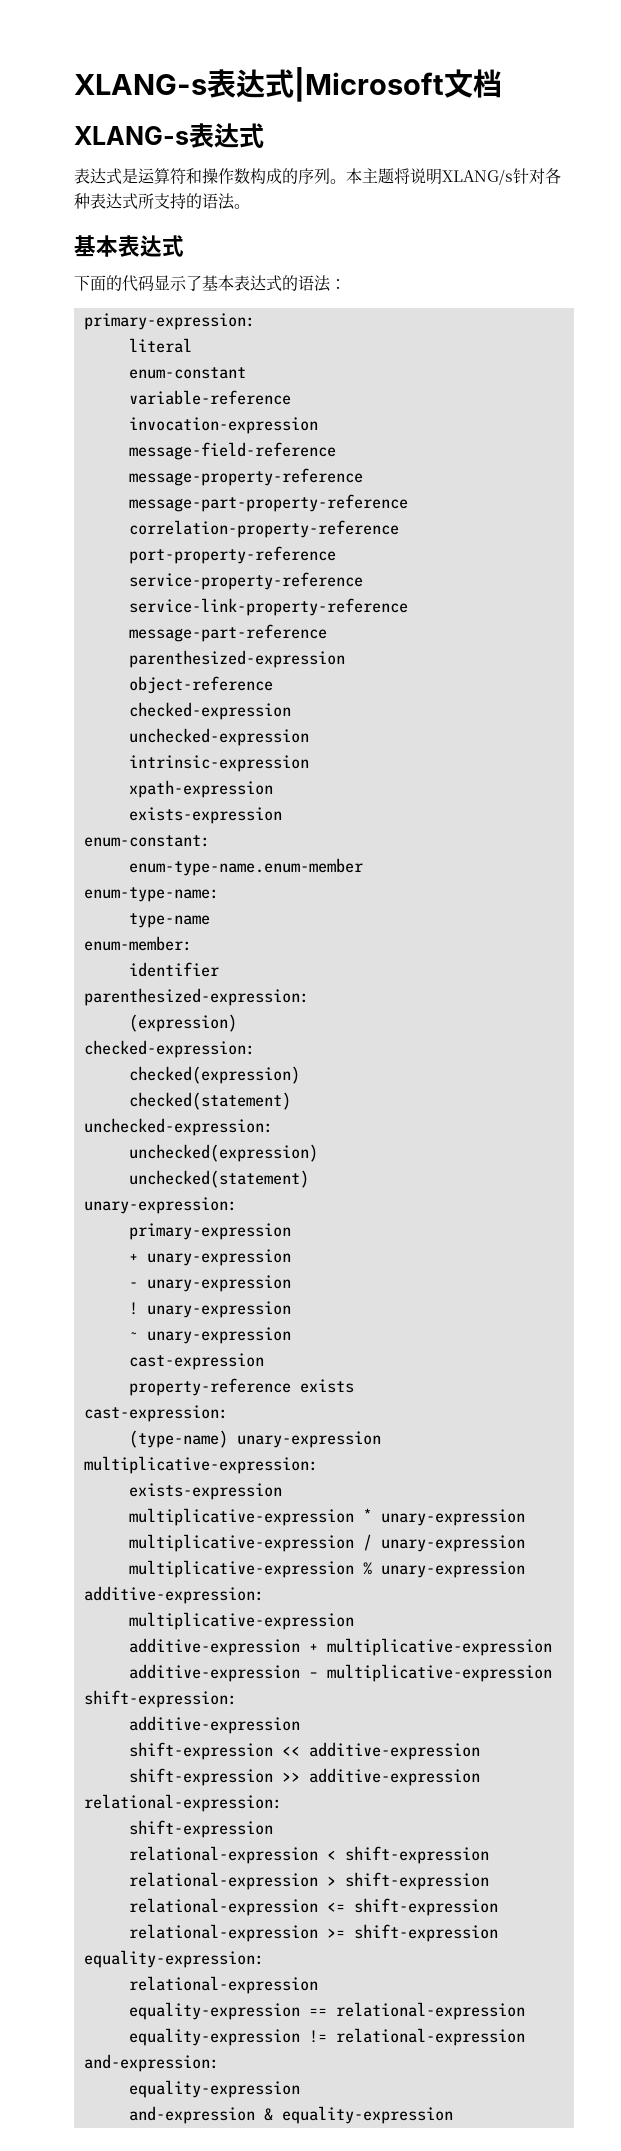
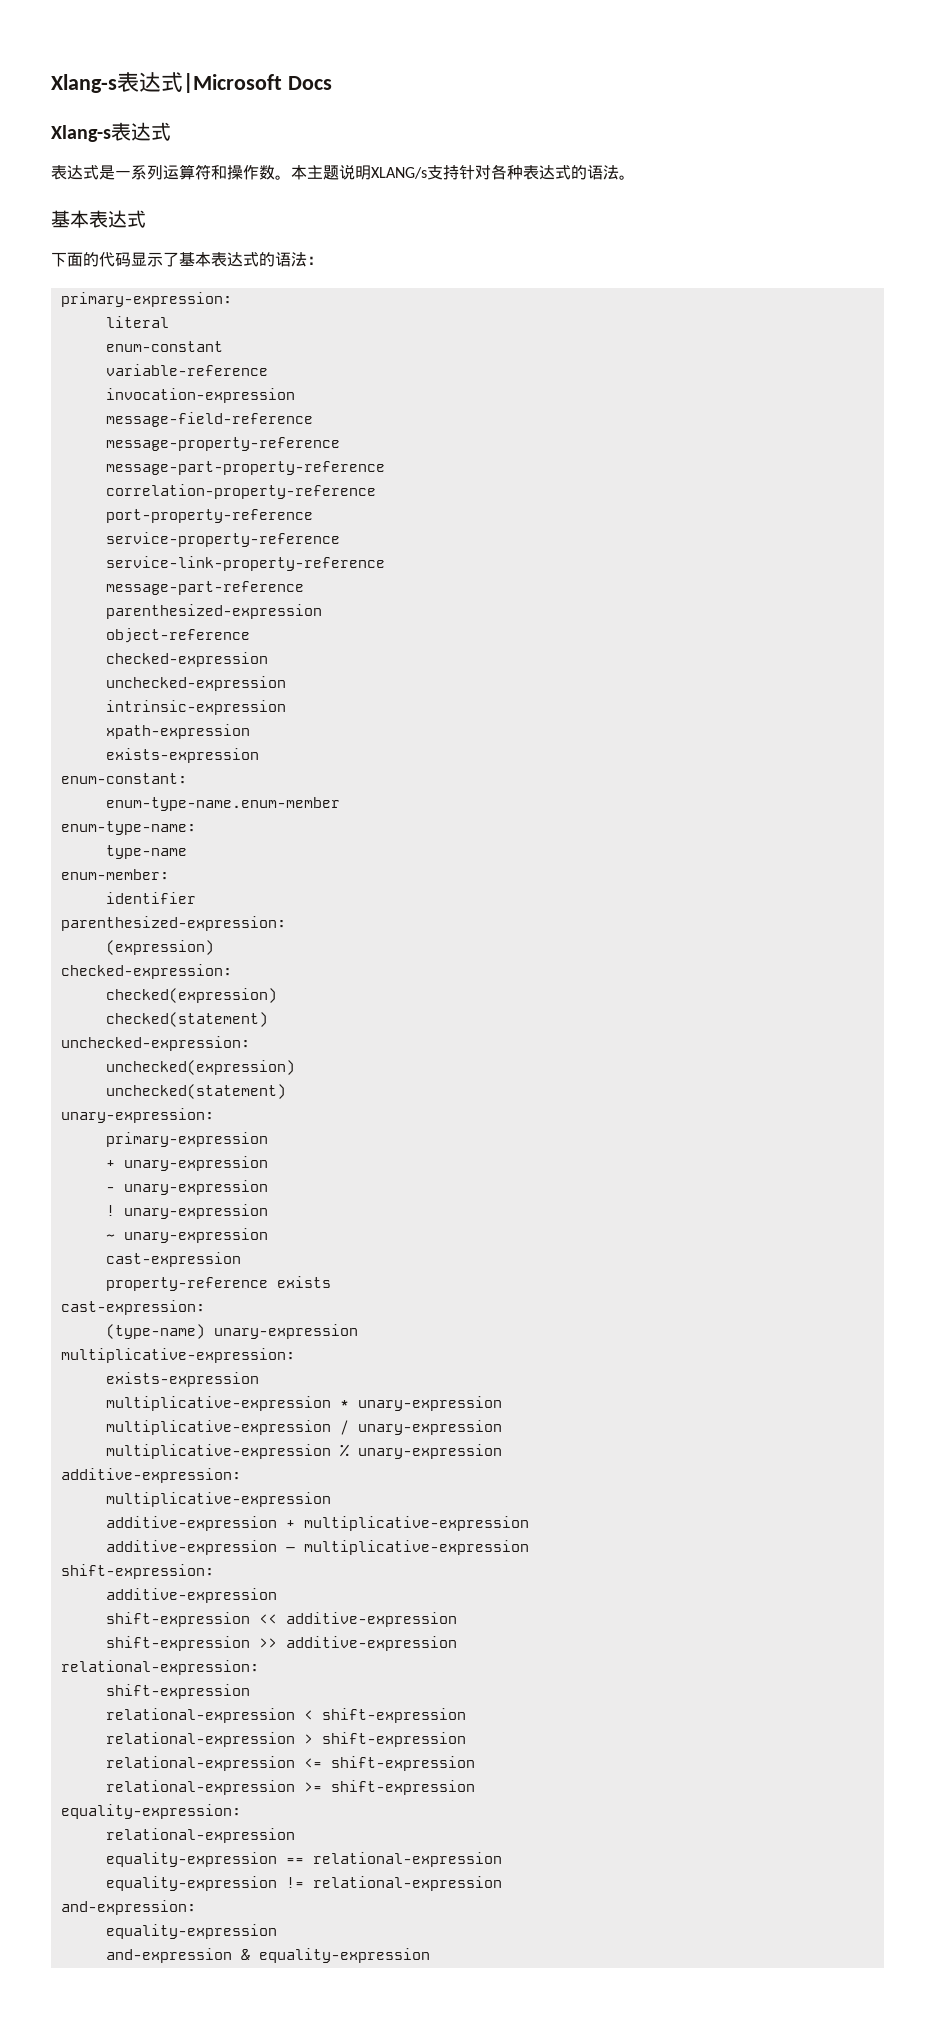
- XLANG-s表达式|Microsoft文档
- XLANG-s表达式
+ Xlang-s表达式|Microsoft Docs
+ Xlang-s表达式
- 表达式是运算符和操作数构成的序列。
+ 表达式是一系列运算符和操作数。
- 本主题将说明XLANG/s针对各种表达式所支持的语法。
+ 本主题说明XLANG/s支持针对各种表达式的语法。

